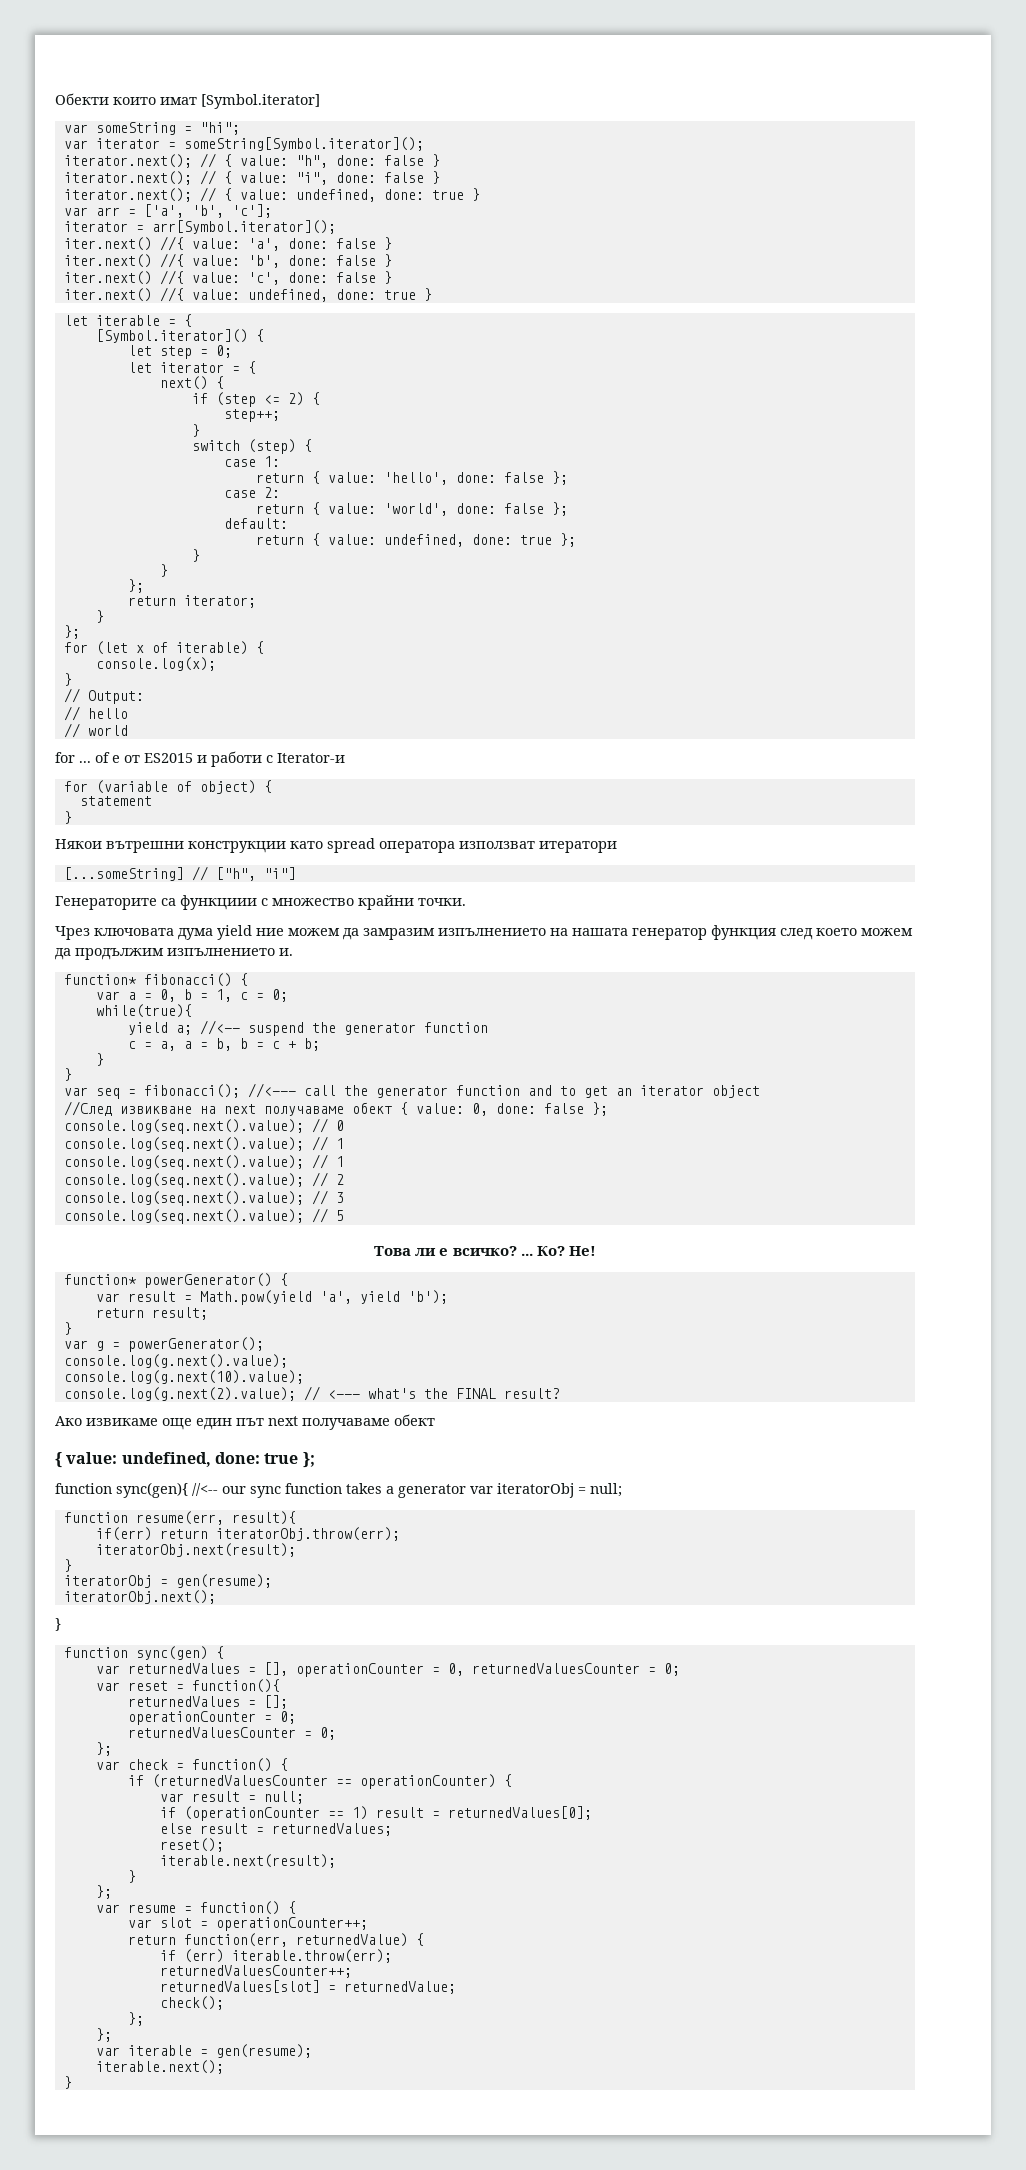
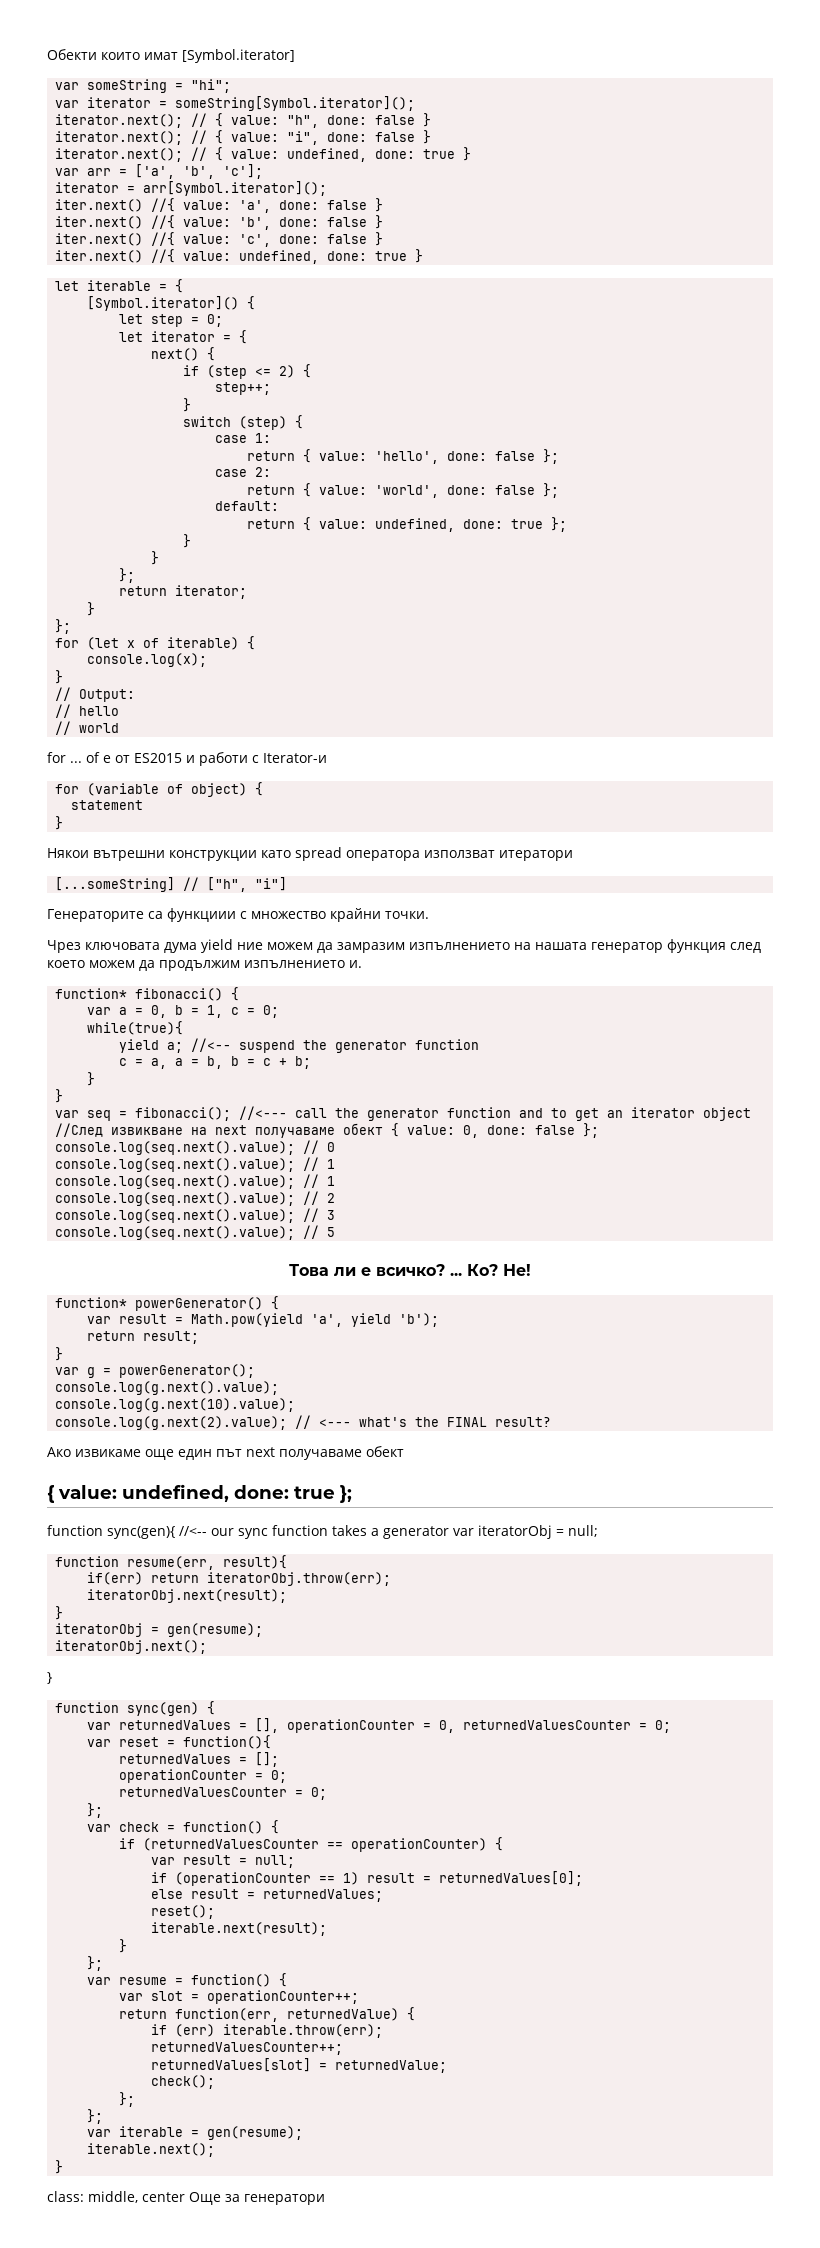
+ class: middle, center Още за генератори

